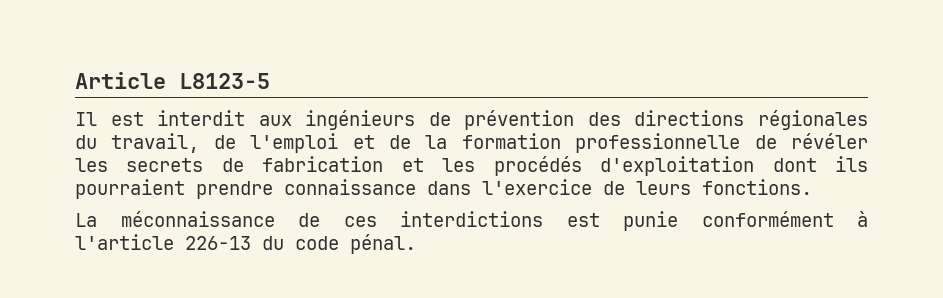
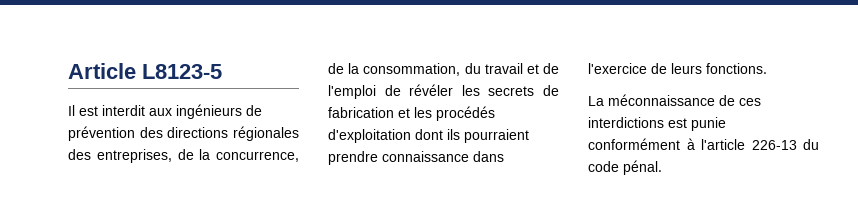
- Il est interdit aux ingénieurs de prévention des directions régionales du travail, de l'emploi et de la formation professionnelle de révéler les secrets de fabrication et les procédés d'exploitation dont ils pourraient prendre connaissance dans l'exercice de leurs fonctions.
+ Il est interdit aux ingénieurs de prévention des directions régionales des entreprises, de la concurrence, de la consommation, du travail et de l'emploi de révéler les secrets de fabrication et les procédés d'exploitation dont ils pourraient prendre connaissance dans l'exercice de leurs fonctions.

